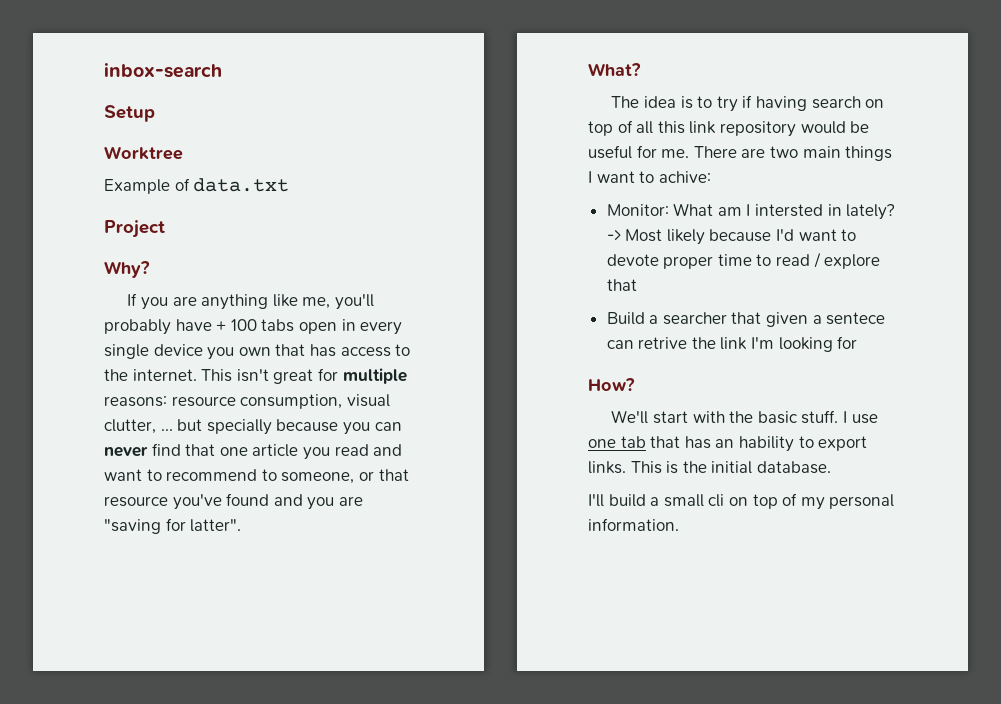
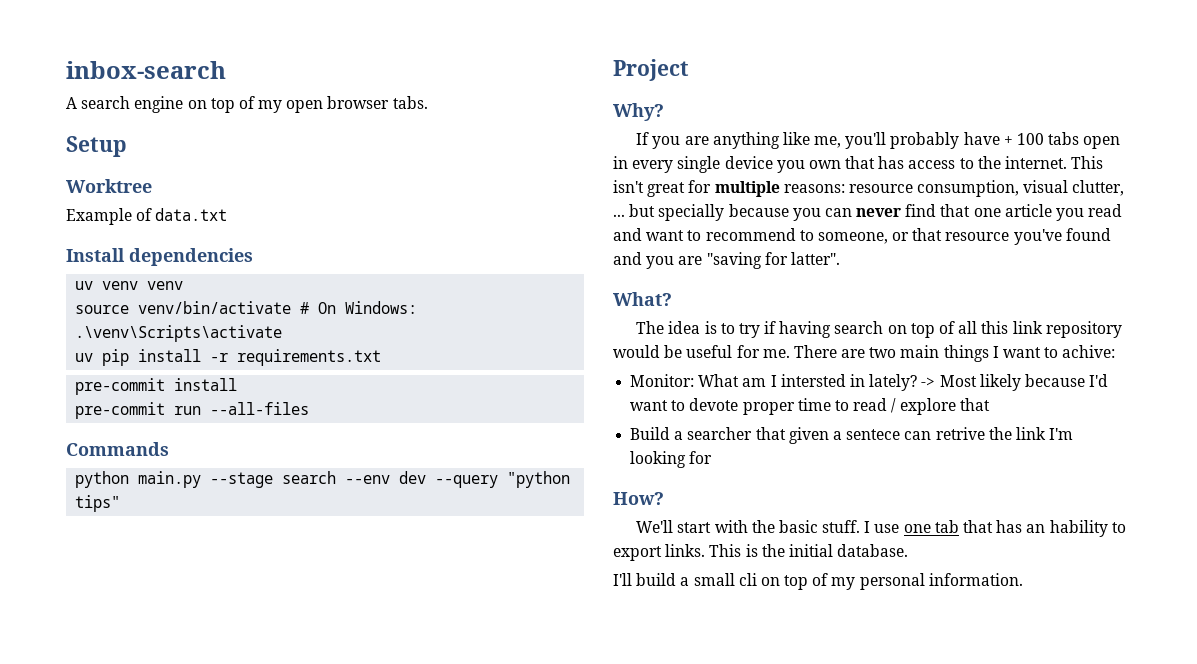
+ A search engine on top of my open browser tabs.
+ Install dependencies
+ uv venv venv
+ source venv/bin/activate # On Windows: .\venv\Scripts\activate
+ uv pip install -r requirements.txt
+ pre-commit install
+ pre-commit run --all-files
+ Commands
+ python main.py --stage search --env dev --query "python tips"

